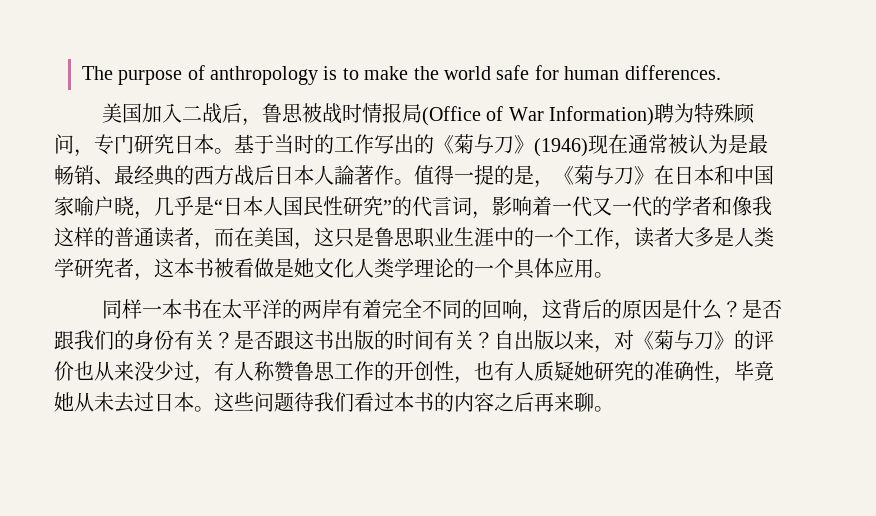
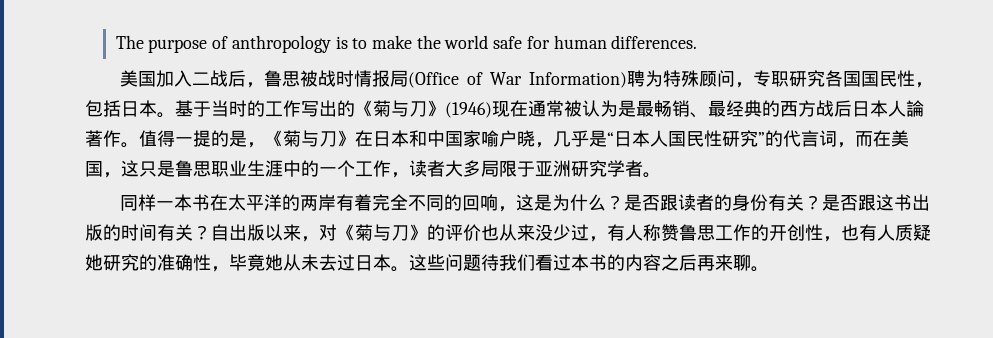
- 美国加入二战后，鲁思被战时情报局(Office of War Information)聘为特殊顾问，专门研究日本。
+ 美国加入二战后，鲁思被战时情报局(Office of War Information)聘为特殊顾问，专职研究各国国民性，包括日本。
- 值得一提的是，《菊与刀》在日本和中国家喻户晓，几乎是“日本人国民性研究”的代言词，影响着一代又一代的学者和像我这样的普通读者，而在美国，这只是鲁思职业生涯中的一个工作，读者大多是人类学研究者，这本书被看做是她文化人类学理论的一个具体应用。
+ 值得一提的是，《菊与刀》在日本和中国家喻户晓，几乎是“日本人国民性研究”的代言词，而在美国，这只是鲁思职业生涯中的一个工作，读者大多局限于亚洲研究学者。
- 同样一本书在太平洋的两岸有着完全不同的回响，这背后的原因是什么？
+ 同样一本书在太平洋的两岸有着完全不同的回响，这是为什么？
- 是否跟我们的身份有关？
+ 是否跟读者的身份有关？

